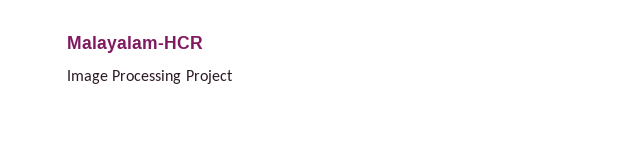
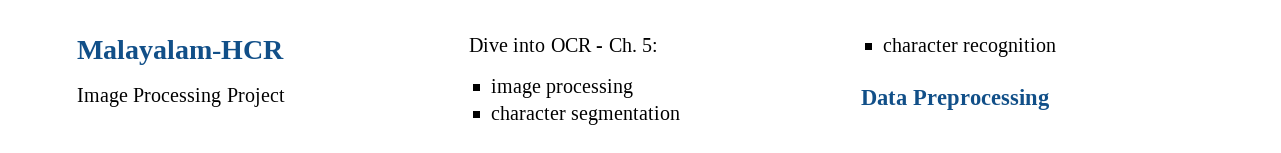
+ Dive into OCR - Ch. 5:
+ image processing
+ character segmentation
+ character recognition
+ Data Preprocessing

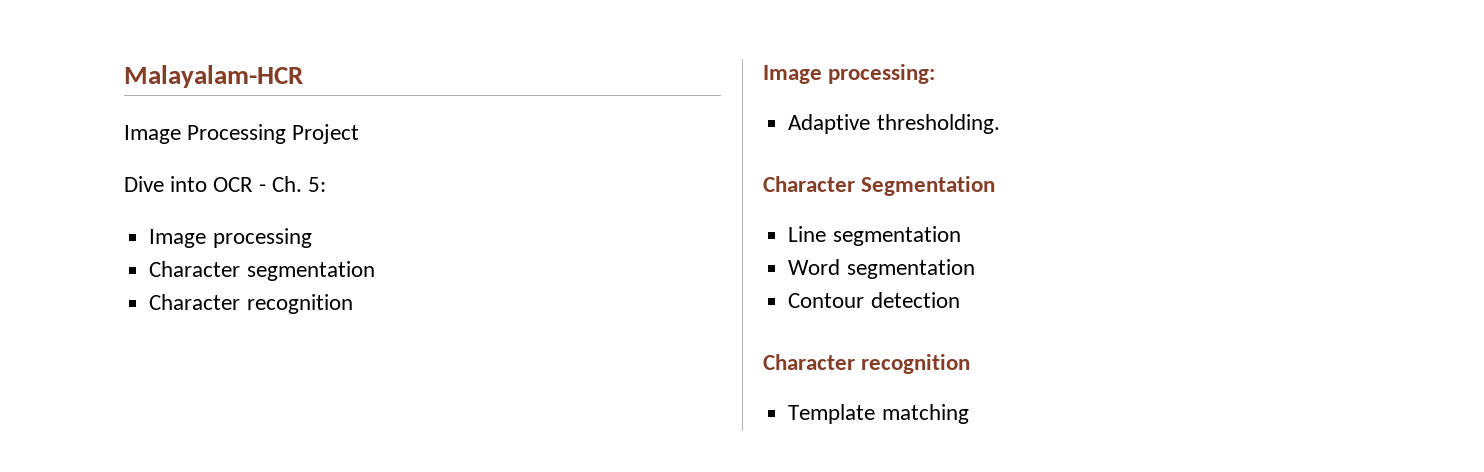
- image processing
+ Image processing
- character segmentation
- character recognition
- Data Preprocessing
+ Character segmentation
+ Character recognition
+ Image processing:
+ Adaptive thresholding.
+ Character Segmentation
+ Line segmentation
+ Word segmentation
+ Contour detection
+ Character recognition
+ Template matching

